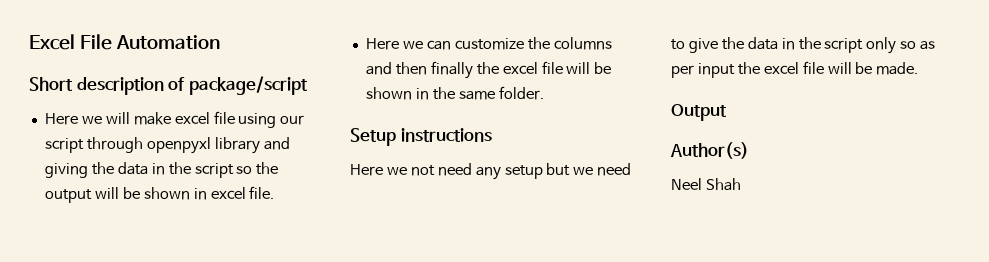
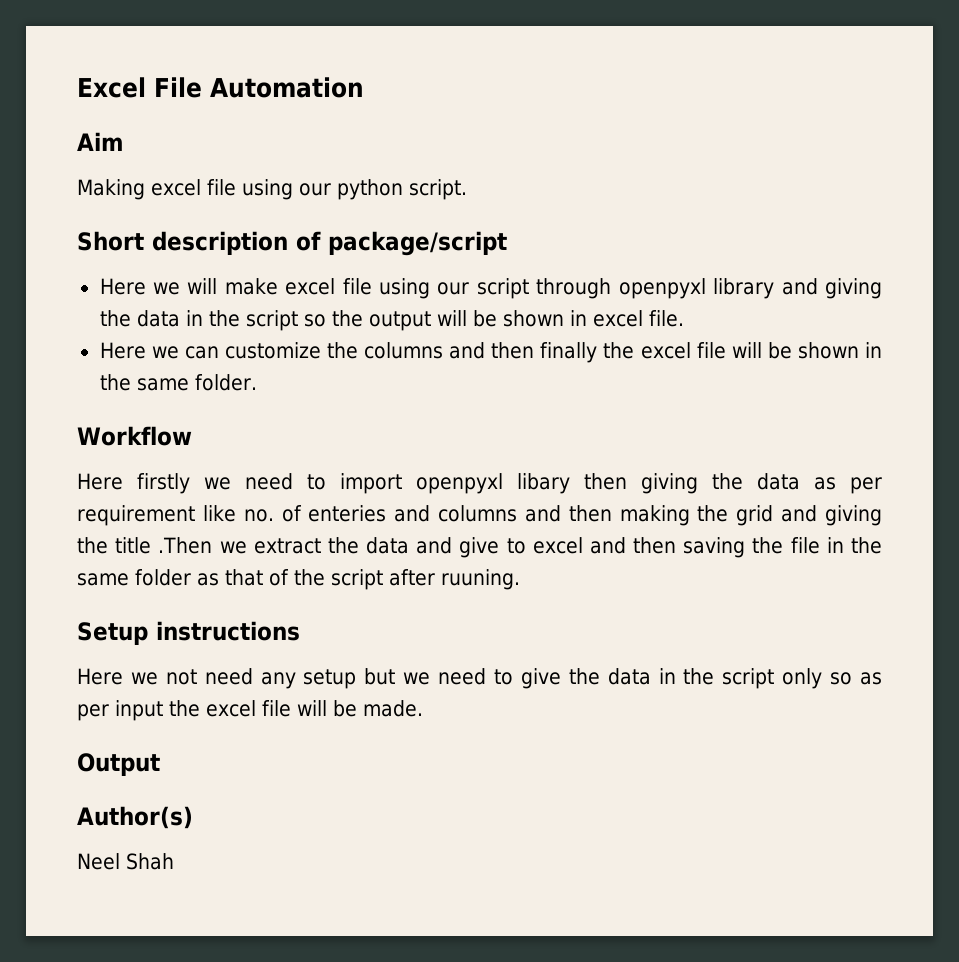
+ Aim
+ Making excel file using our python script.
+ Workflow
+ Here firstly we need to import openpyxl libary then giving the data as per requirement like no. of enteries and columns and then making the grid and giving the title .Then we extract the data and give to excel and then saving the file in the same folder as that of the script after ruuning.

